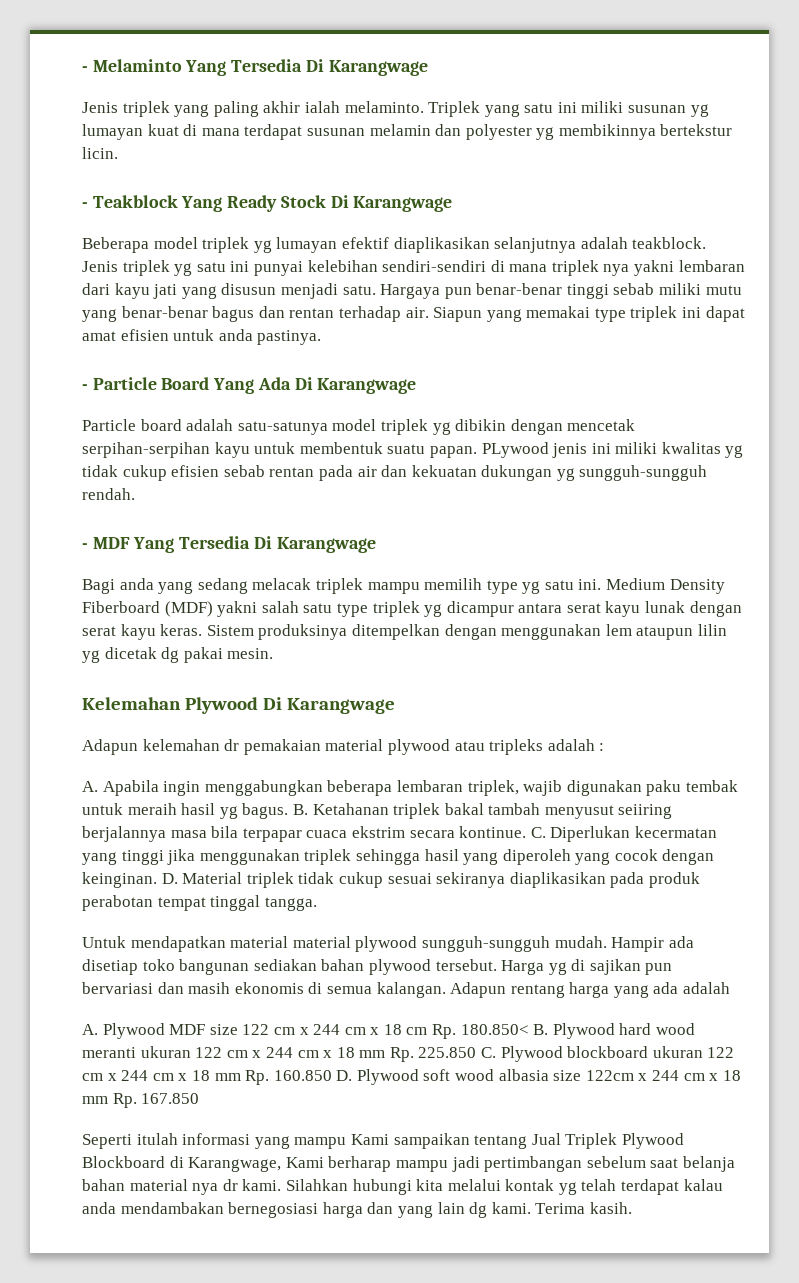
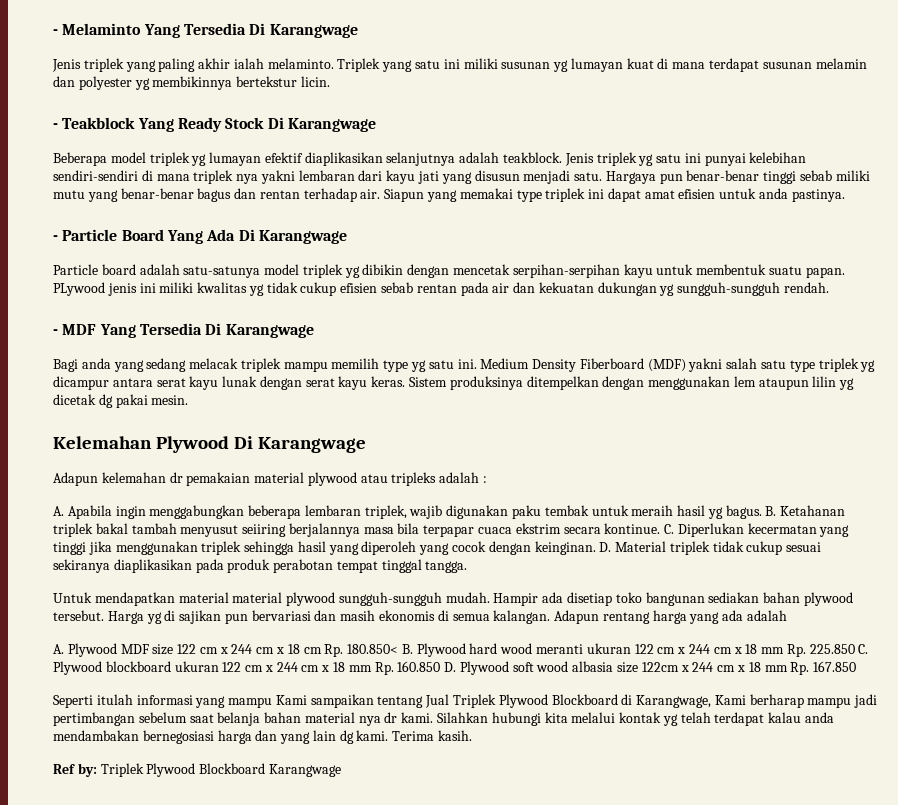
+ Ref by: Triplek Plywood Blockboard Karangwage

